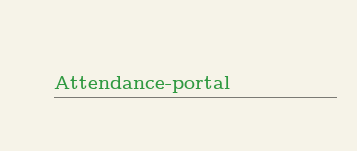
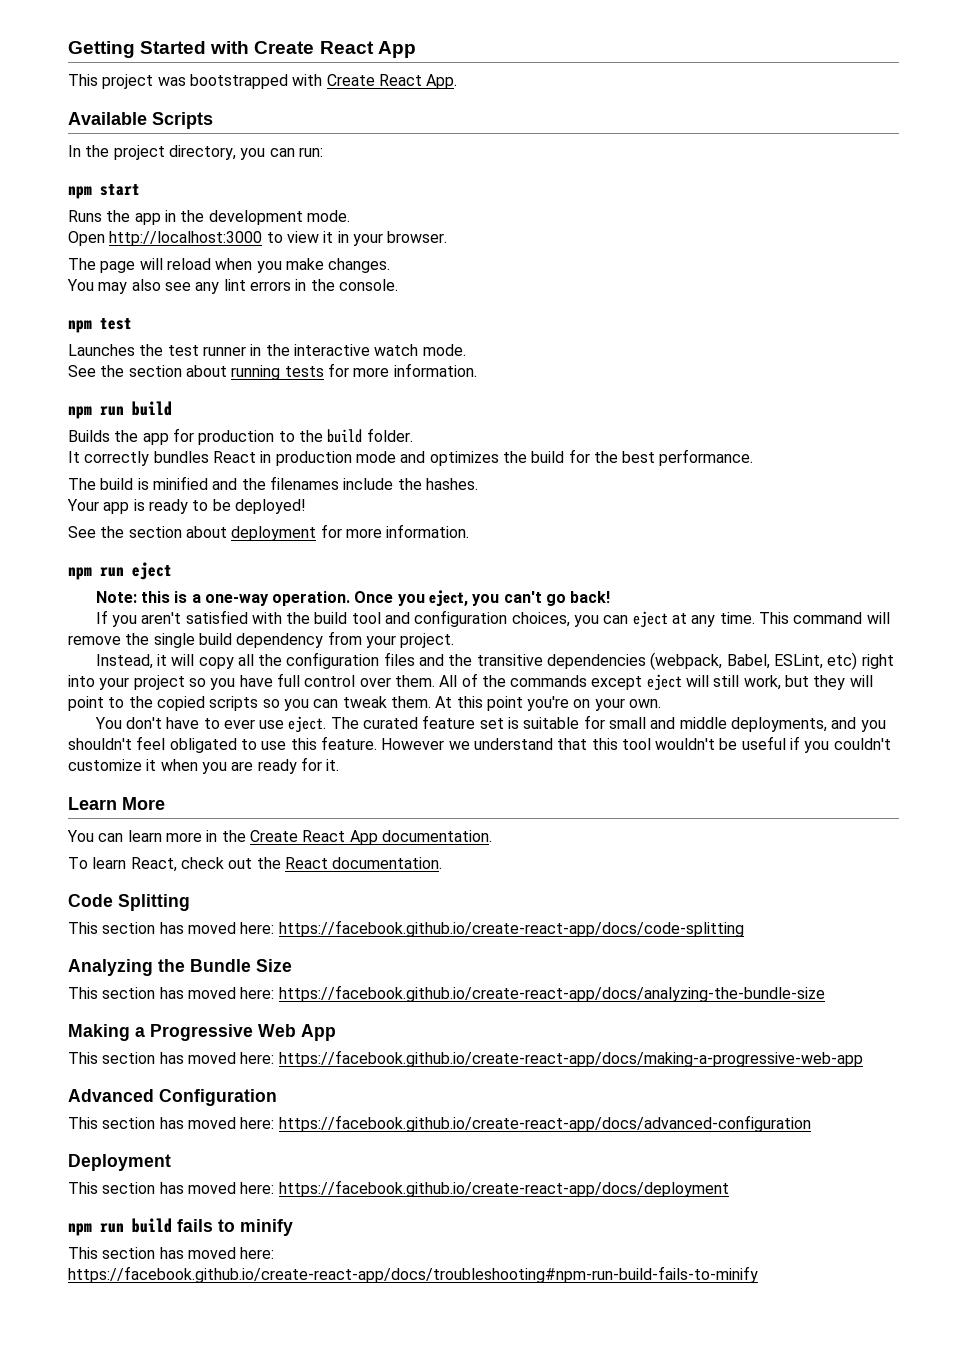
- Attendance-portal
+ Getting Started with Create React App
+ This project was bootstrapped with Create React App.
+ Available Scripts
+ In the project directory, you can run:
+ npm start
+ Runs the app in the development mode.
+ Open http://localhost:3000 to view it in your browser.
+ The page will reload when you make changes.
+ You may also see any lint errors in the console.
+ npm test
+ Launches the test runner in the interactive watch mode.
+ See the section about running tests for more information.
+ npm run build
+ Builds the app for production to the build folder.
+ It correctly bundles React in production mode and optimizes the build for the best performance.
+ The build is minified and the filenames include the hashes.
+ Your app is ready to be deployed!
+ See the section about deployment for more information.
+ npm run eject
+ Note: this is a one-way operation. Once you eject, you can't go back!
+ If you aren't satisfied with the build tool and configuration choices, you can eject at any time. This command will remove the single build dependency from your project.
+ Instead, it will copy all the configuration files and the transitive dependencies (webpack, Babel, ESLint, etc) right into your project so you have full control over them. All of the commands except eject will still work, but they will point to the copied scripts so you can tweak them. At this point you're on your own.
+ You don't have to ever use eject. The curated feature set is suitable for small and middle deployments, and you shouldn't feel obligated to use this feature. However we understand that this tool wouldn't be useful if you couldn't customize it when you are ready for it.
+ Learn More
+ You can learn more in the Create React App documentation.
+ To learn React, check out the React documentation.
+ Code Splitting
+ This section has moved here: https://facebook.github.io/create-react-app/docs/code-splitting
+ Analyzing the Bundle Size
+ This section has moved here: https://facebook.github.io/create-react-app/docs/analyzing-the-bundle-size
+ Making a Progressive Web App
+ This section has moved here: https://facebook.github.io/create-react-app/docs/making-a-progressive-web-app
+ Advanced Configuration
+ This section has moved here: https://facebook.github.io/create-react-app/docs/advanced-configuration
+ Deployment
+ This section has moved here: https://facebook.github.io/create-react-app/docs/deployment
+ npm run build fails to minify
+ This section has moved here: https://facebook.github.io/create-react-app/docs/troubleshooting#npm-run-build-fails-to-minify

